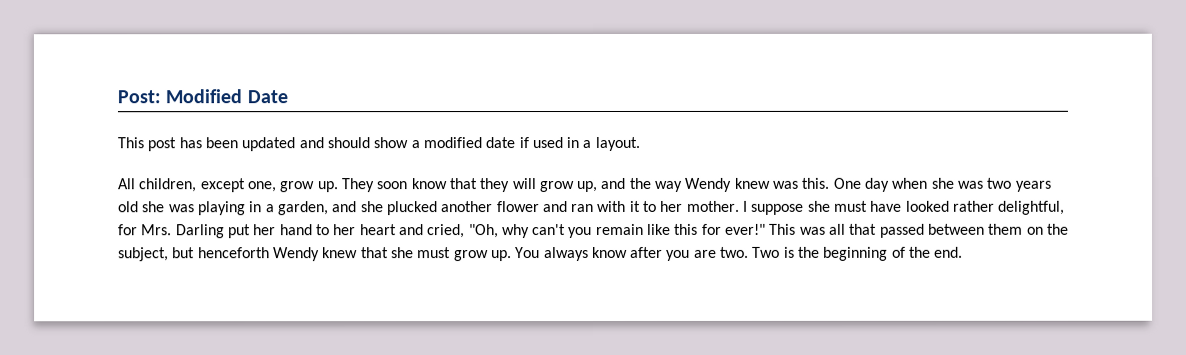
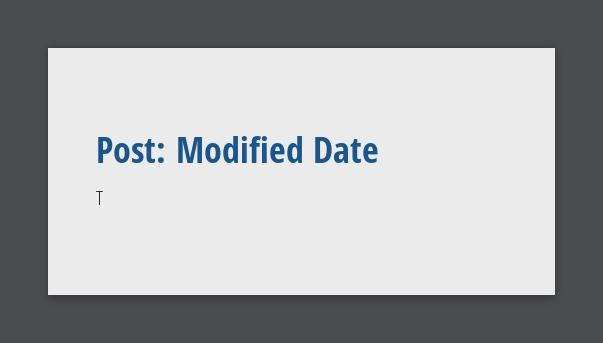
- This post has been updated and should show a modified date if used in a layout.
- All children, except one, grow up. They soon know that they will grow up, and the way Wendy knew was this. One day when she was two years old she was playing in a garden, and she plucked another flower and ran with it to her mother. I suppose she must have looked rather delightful, for Mrs. Darling put her hand to her heart and cried, "Oh, why can't you remain like this for ever!" This was all that passed between them on the subject, but henceforth Wendy knew that she must grow up. You always know after you are two. Two is the beginning of the end.
+ T

